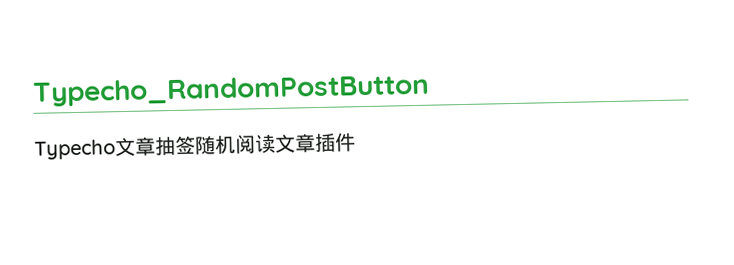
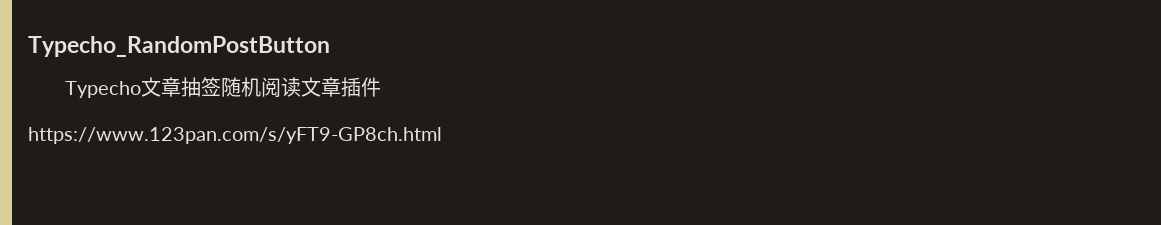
+ https://www.123pan.com/s/yFT9-GP8ch.html

